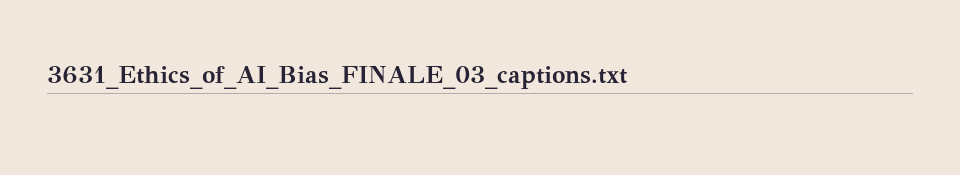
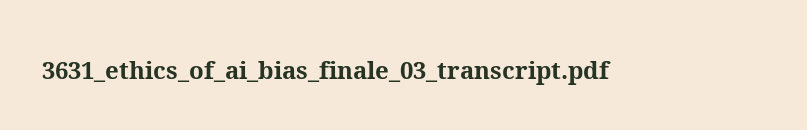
- 3631_Ethics_of_AI_Bias_FINALE_03_captions.txt
+ 3631_ethics_of_ai_bias_finale_03_transcript.pdf

